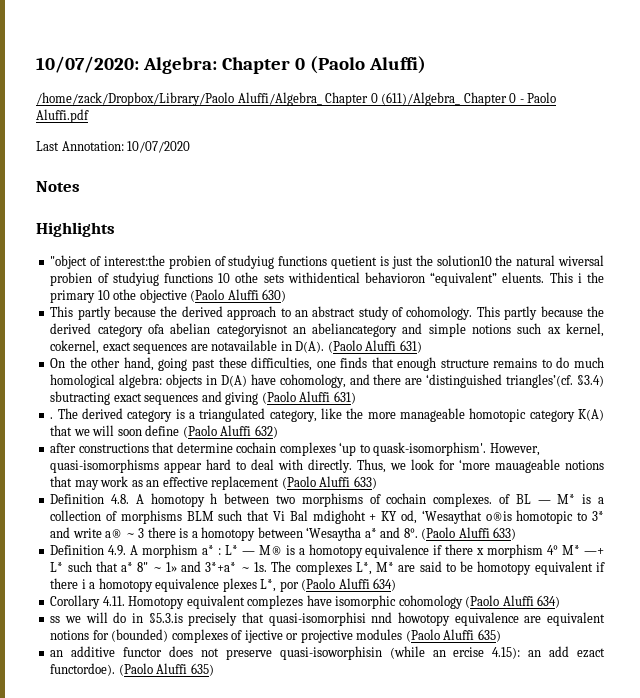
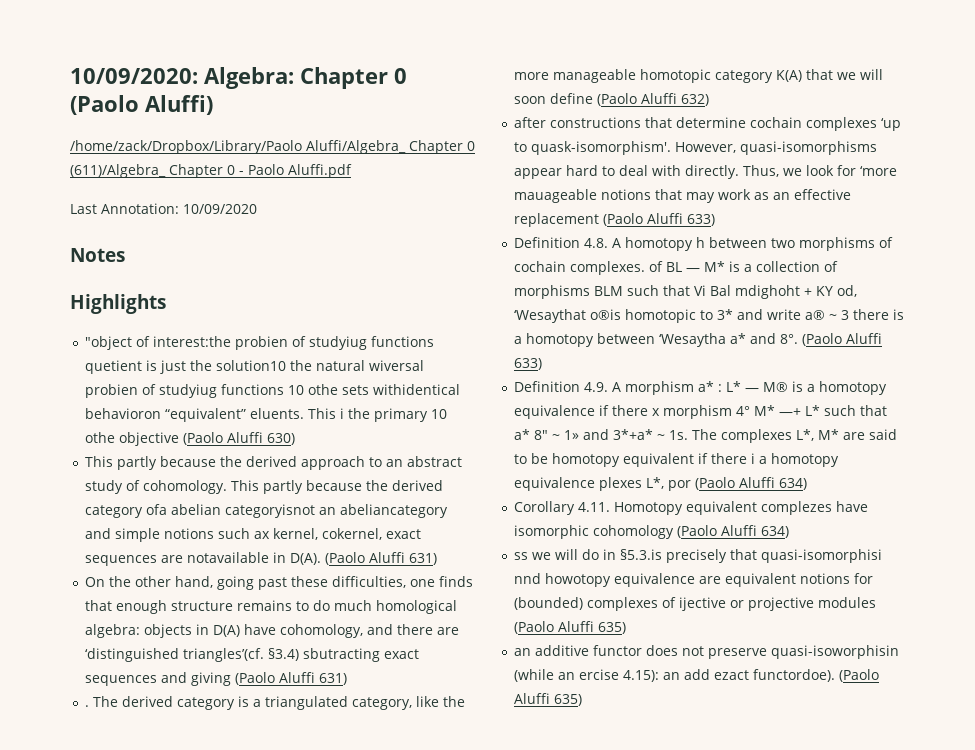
- 10/07/2020: Algebra: Chapter 0 (Paolo Aluffi)
+ 10/09/2020: Algebra: Chapter 0 (Paolo Aluffi)
- Last Annotation: 10/07/2020
+ Last Annotation: 10/09/2020

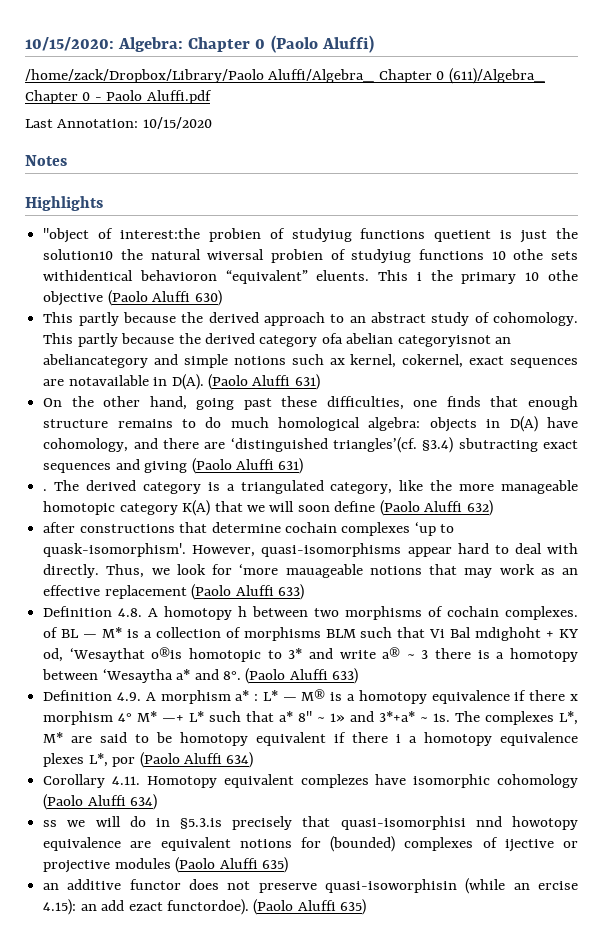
- 10/09/2020: Algebra: Chapter 0 (Paolo Aluffi)
+ 10/15/2020: Algebra: Chapter 0 (Paolo Aluffi)
- Last Annotation: 10/09/2020
+ Last Annotation: 10/15/2020

